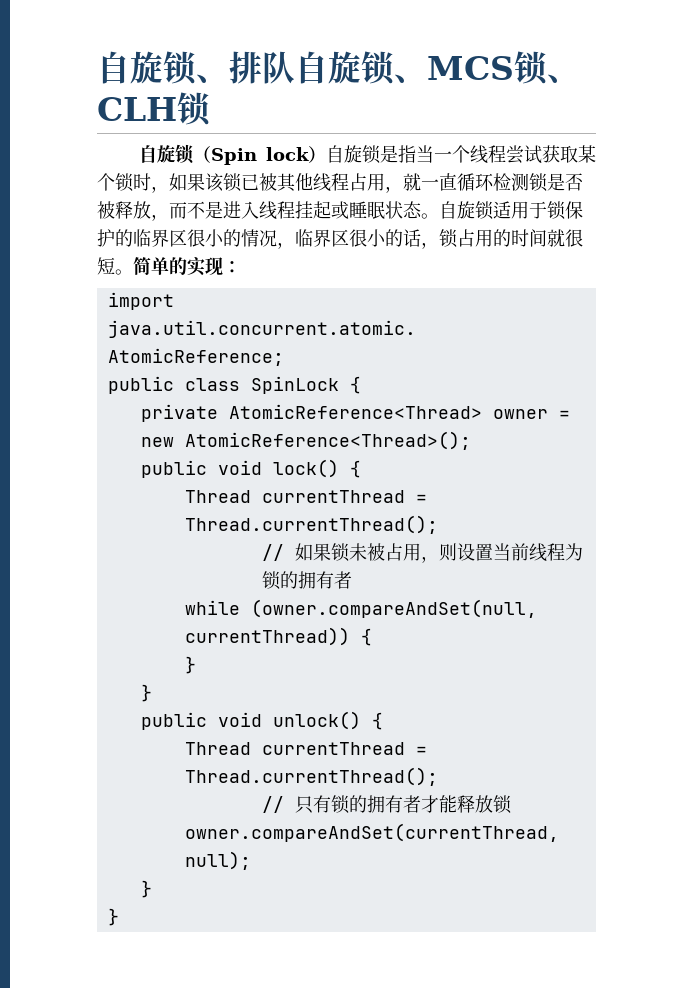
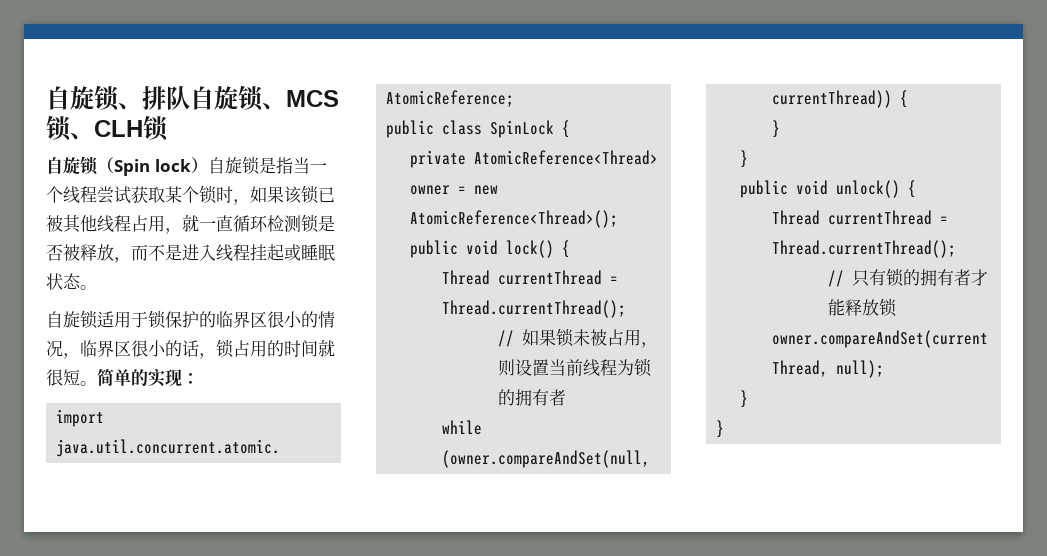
- 自旋锁（Spin lock）自旋锁是指当一个线程尝试获取某个锁时，如果该锁已被其他线程占用，就一直循环检测锁是否被释放，而不是进入线程挂起或睡眠状态。自旋锁适用于锁保护的临界区很小的情况，临界区很小的话，锁占用的时间就很短。
+ 自旋锁（Spin lock）自旋锁是指当一个线程尝试获取某个锁时，如果该锁已被其他线程占用，就一直循环检测锁是否被释放，而不是进入线程挂起或睡眠状态。
+ 自旋锁适用于锁保护的临界区很小的情况，临界区很小的话，锁占用的时间就很短。

